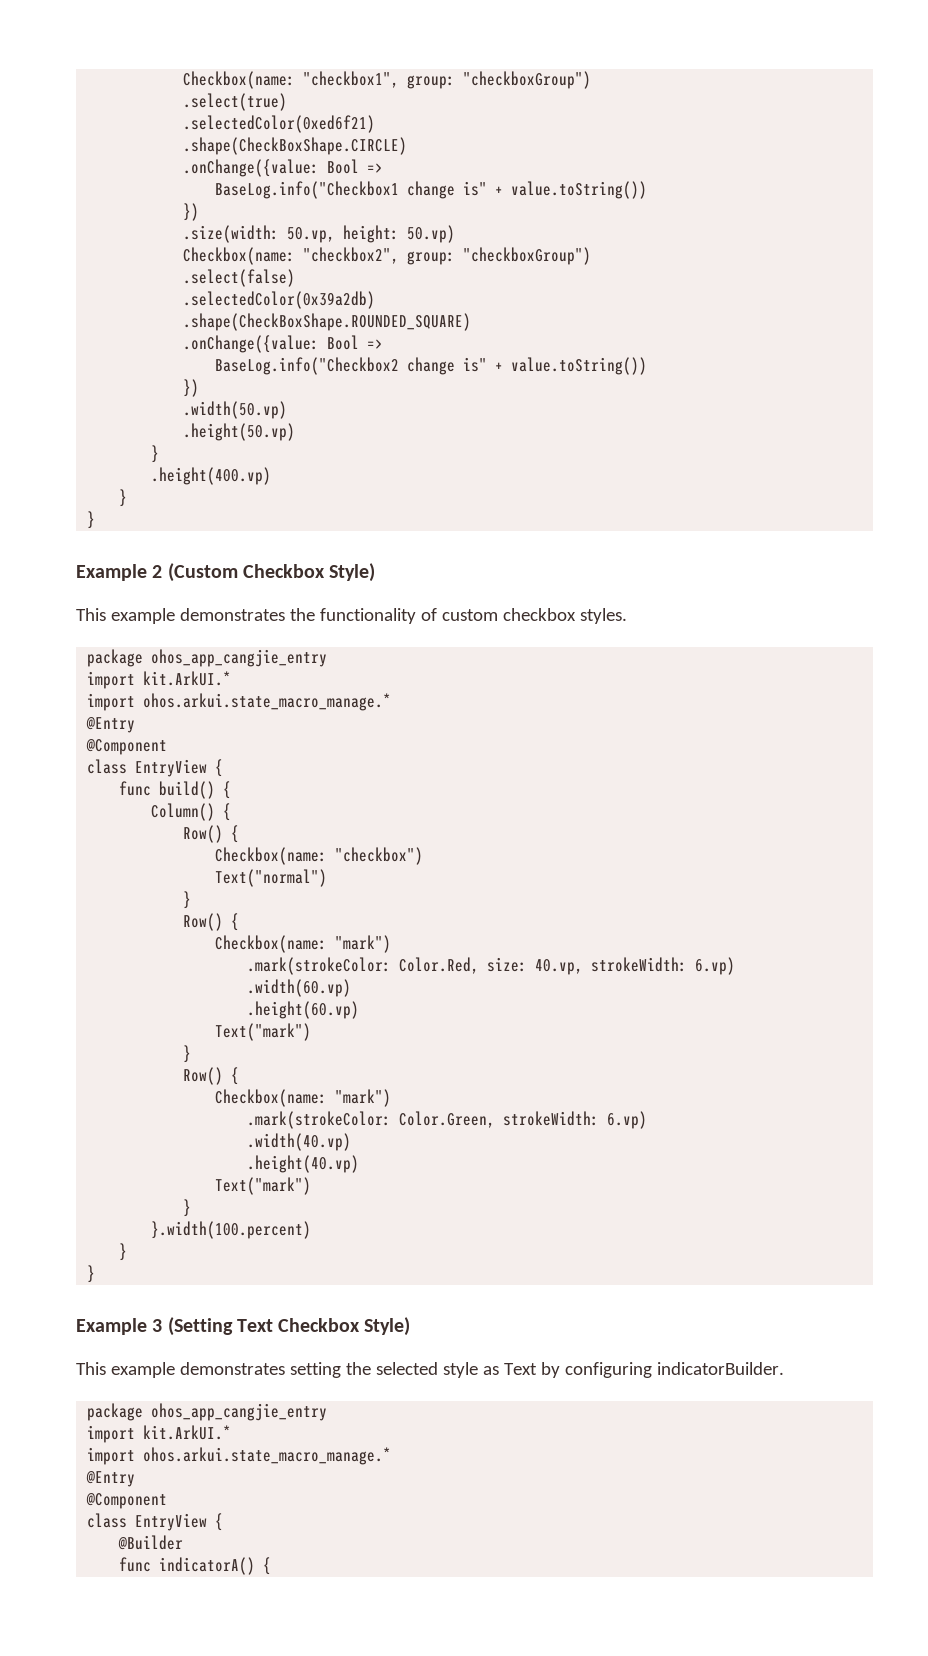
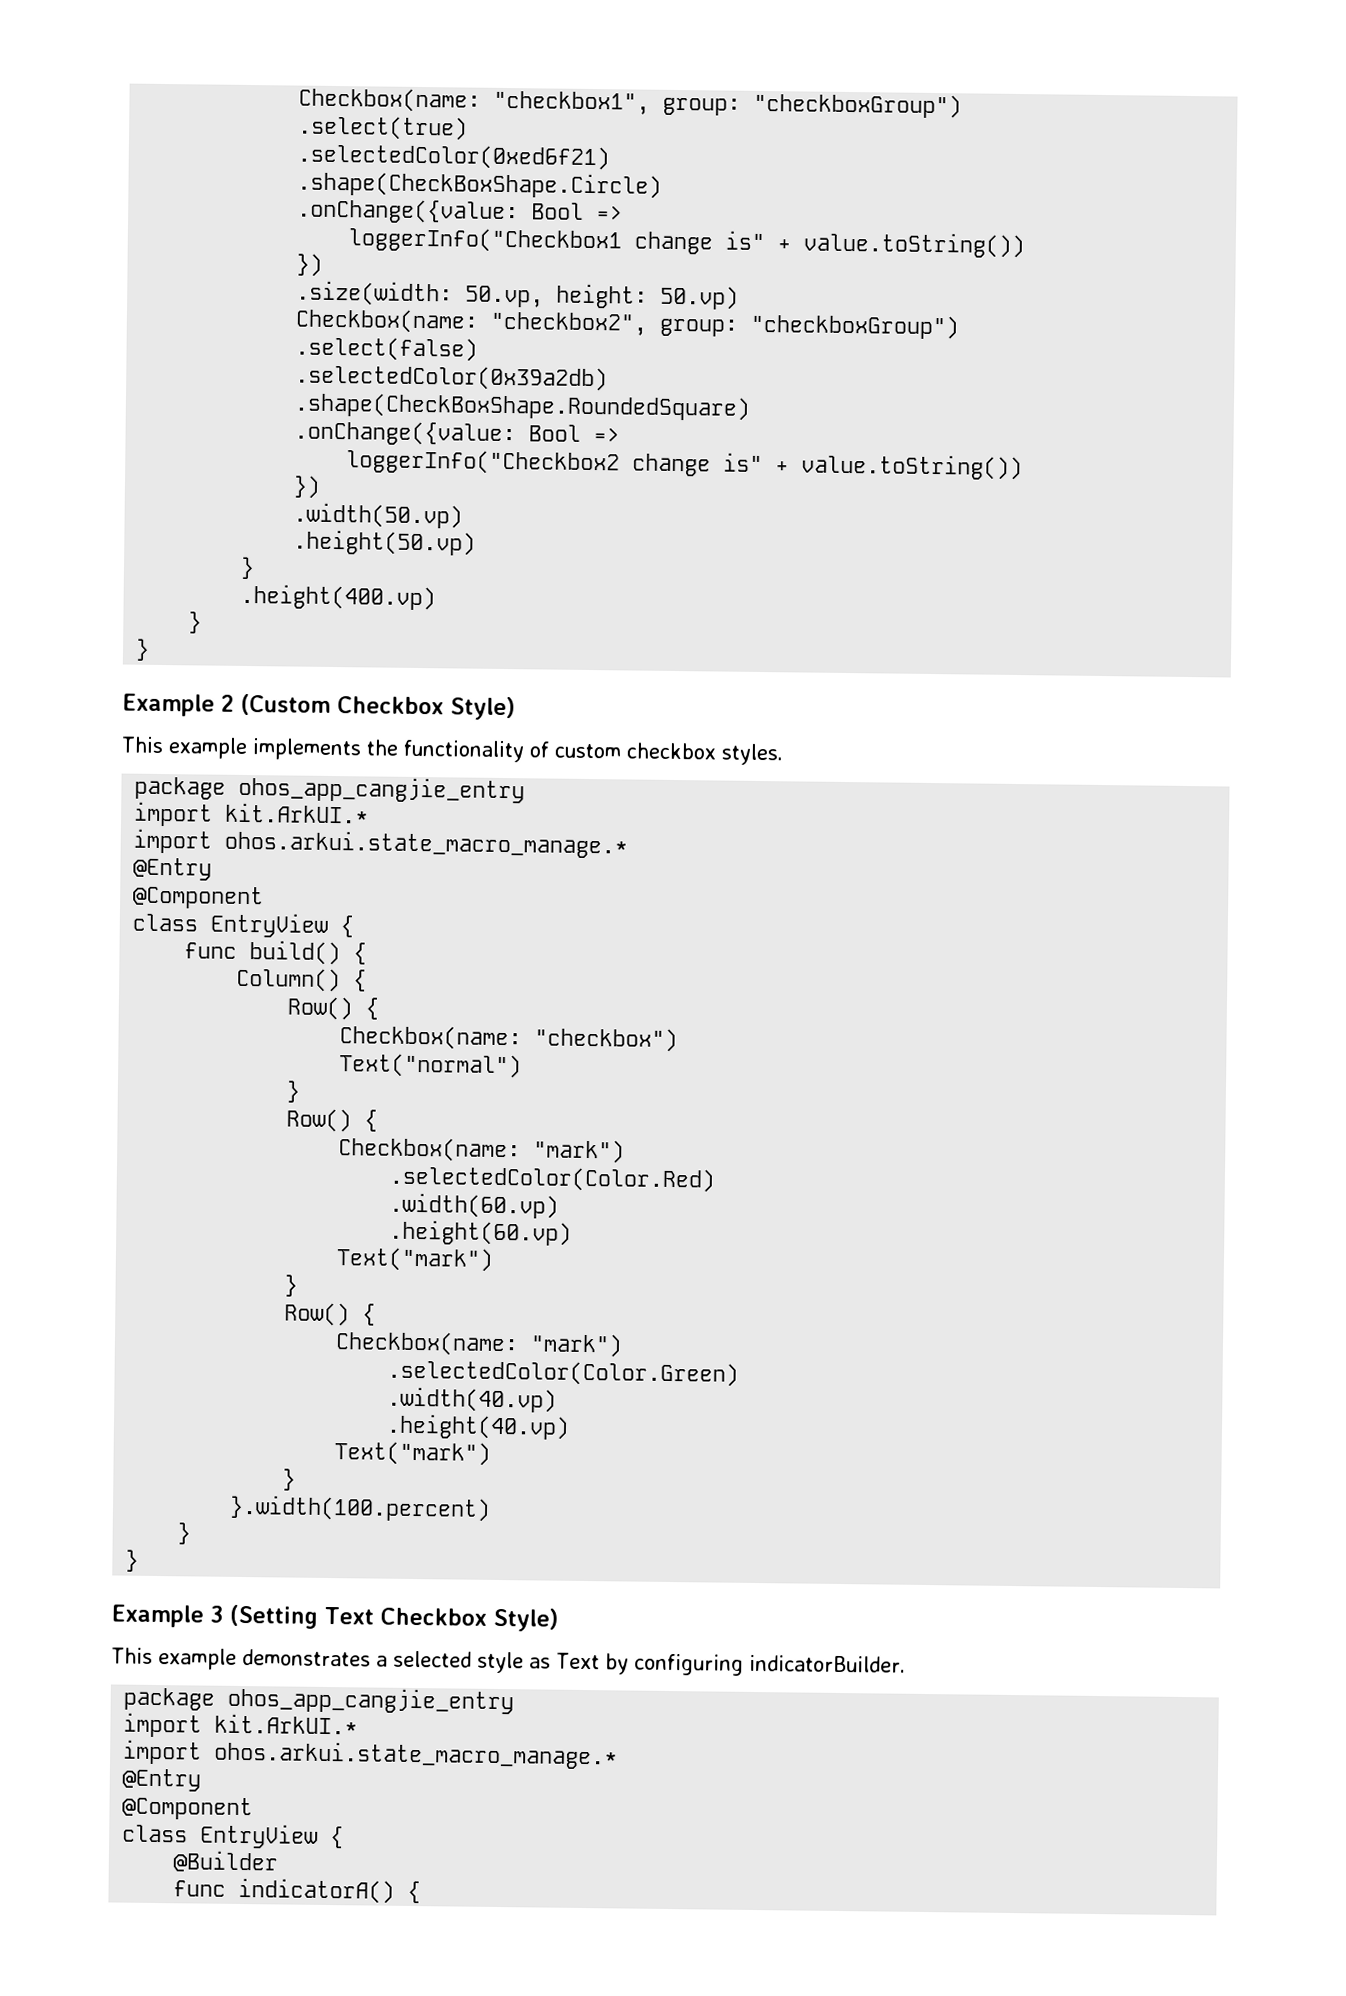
- .shape(CheckBoxShape.CIRCLE)
+ .shape(CheckBoxShape.Circle)
  .onChange({value: Bool =>
- BaseLog.info("Checkbox1 change is" + value.toString())
+ loggerInfo("Checkbox1 change is" + value.toString())
- .shape(CheckBoxShape.ROUNDED_SQUARE)
+ .shape(CheckBoxShape.RoundedSquare)
  .onChange({value: Bool =>
- BaseLog.info("Checkbox2 change is" + value.toString())
+ loggerInfo("Checkbox2 change is" + value.toString())
- This example demonstrates the functionality of custom checkbox styles.
+ This example implements the functionality of custom checkbox styles.
- .mark(strokeColor: Color.Red, size: 40.vp, strokeWidth: 6.vp)
+ .selectedColor(Color.Red)
- .mark(strokeColor: Color.Green, strokeWidth: 6.vp)
+ .selectedColor(Color.Green)
- This example demonstrates setting the selected style as Text by configuring indicatorBuilder.
+ This example demonstrates a selected style as Text by configuring indicatorBuilder.

